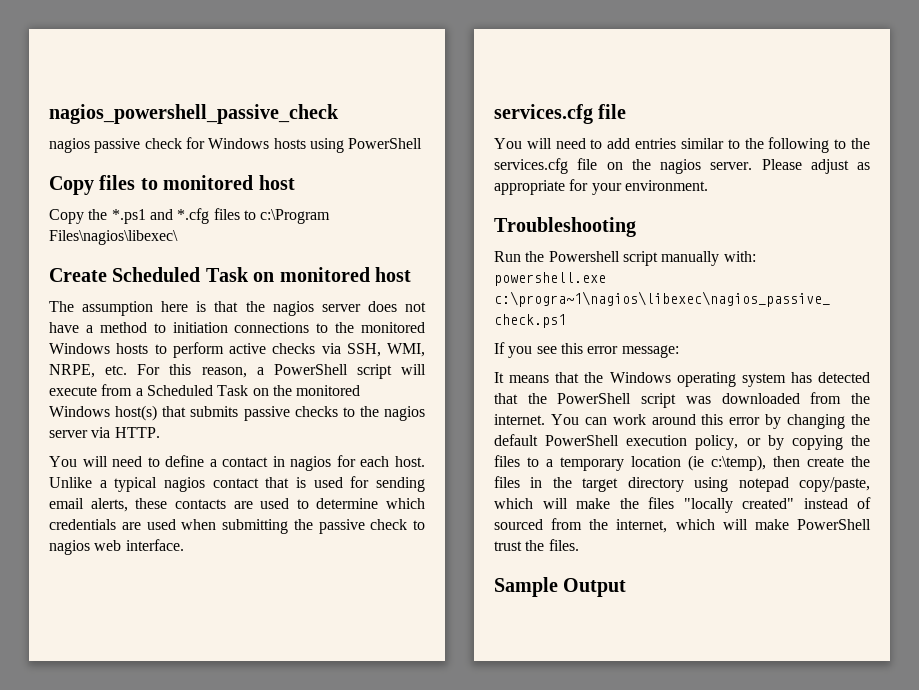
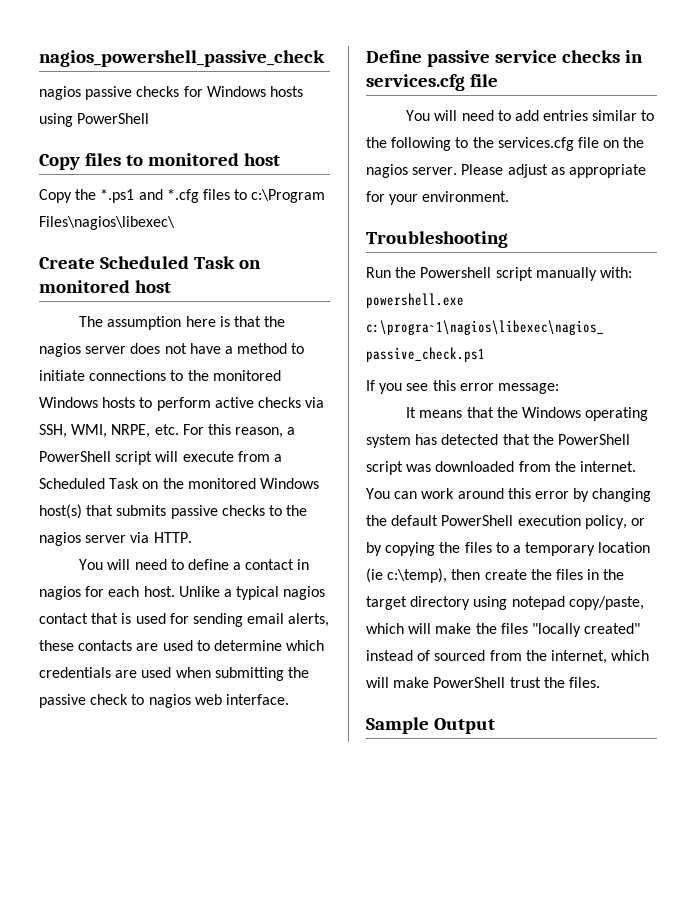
- nagios passive check for Windows hosts using PowerShell
+ nagios passive checks for Windows hosts using PowerShell
- The assumption here is that the nagios server does not have a method to initiation connections to the monitored Windows hosts to perform active checks via SSH, WMI, NRPE, etc. For this reason, a PowerShell script will execute from a Scheduled Task on the monitored Windows host(s) that submits passive checks to the nagios server via HTTP.
+ The assumption here is that the nagios server does not have a method to initiate connections to the monitored Windows hosts to perform active checks via SSH, WMI, NRPE, etc. For this reason, a PowerShell script will execute from a Scheduled Task on the monitored Windows host(s) that submits passive checks to the nagios server via HTTP.
  Unlike a typical nagios contact that is used for sending email alerts, these contacts are used to determine which credentials are used when submitting the passive check to nagios web interface.
- services.cfg file
+ Define passive service checks in services.cfg file

